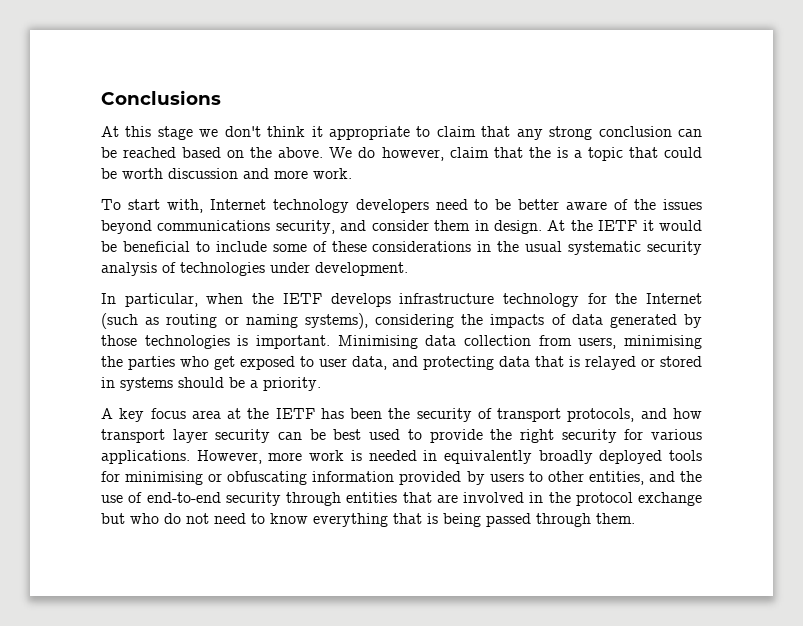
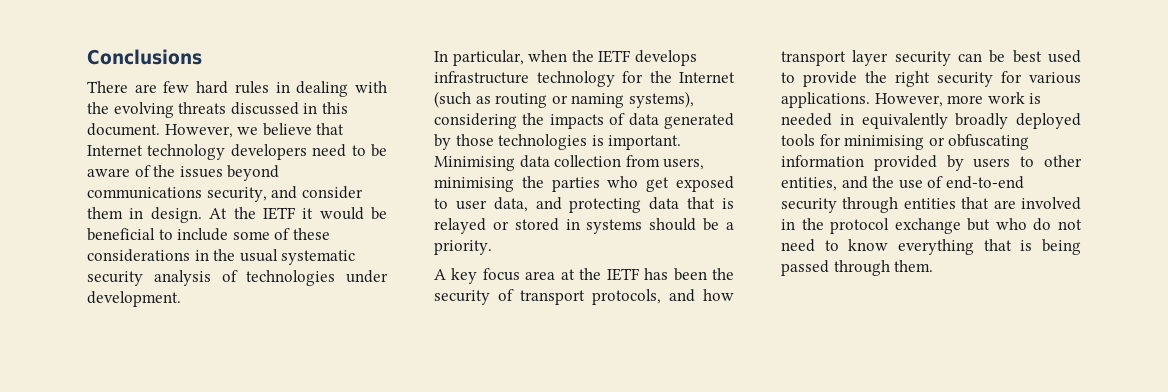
- At this stage we don't think it appropriate to claim that any strong conclusion can be reached based on the above. We do however, claim that the is a topic that could be worth discussion and more work.
- To start with, Internet technology developers need to be better aware of the issues beyond communications security, and consider them in design.
+ There are few hard rules in dealing with the evolving threats discussed in this document. However, we believe that Internet technology developers need to be aware of the issues beyond communications security, and consider them in design.

